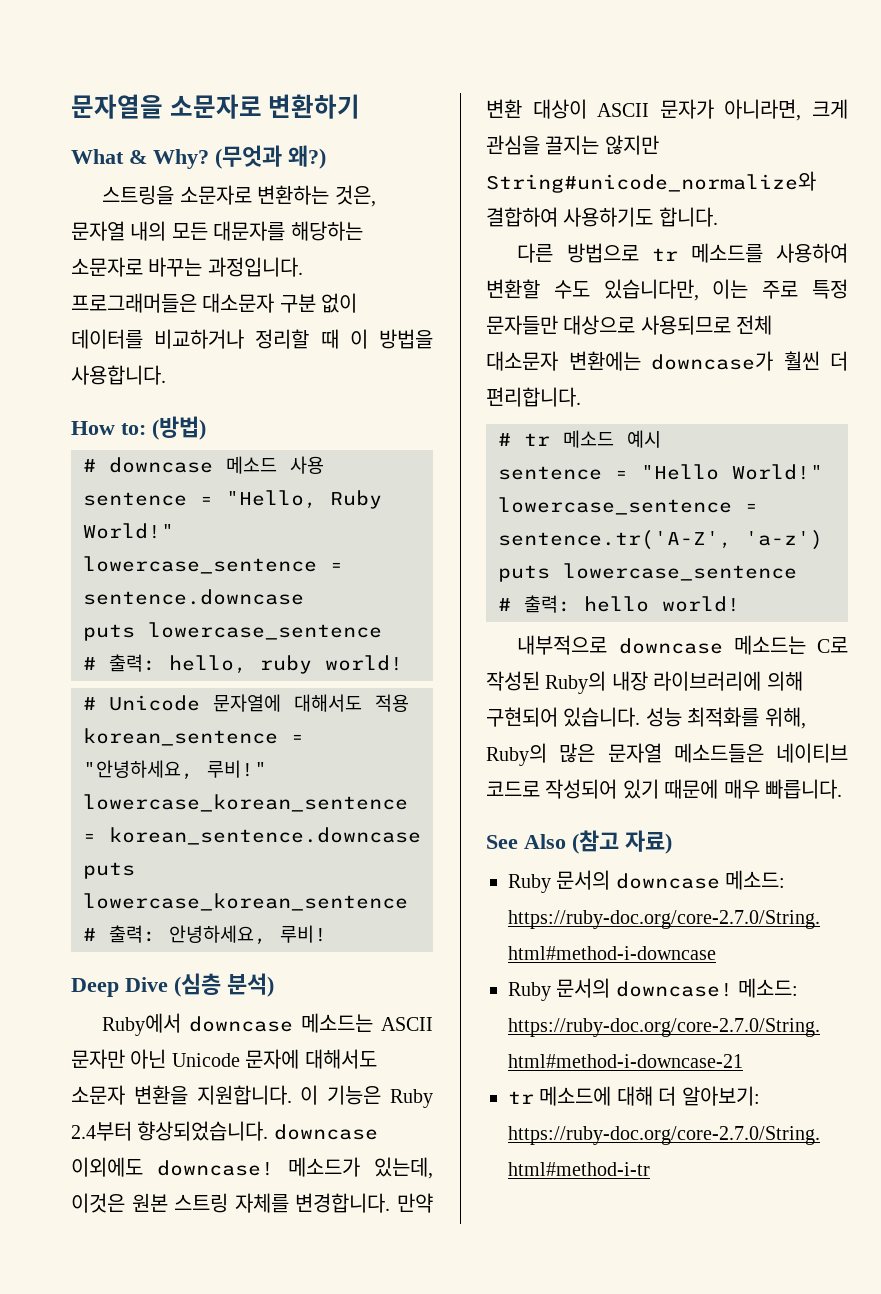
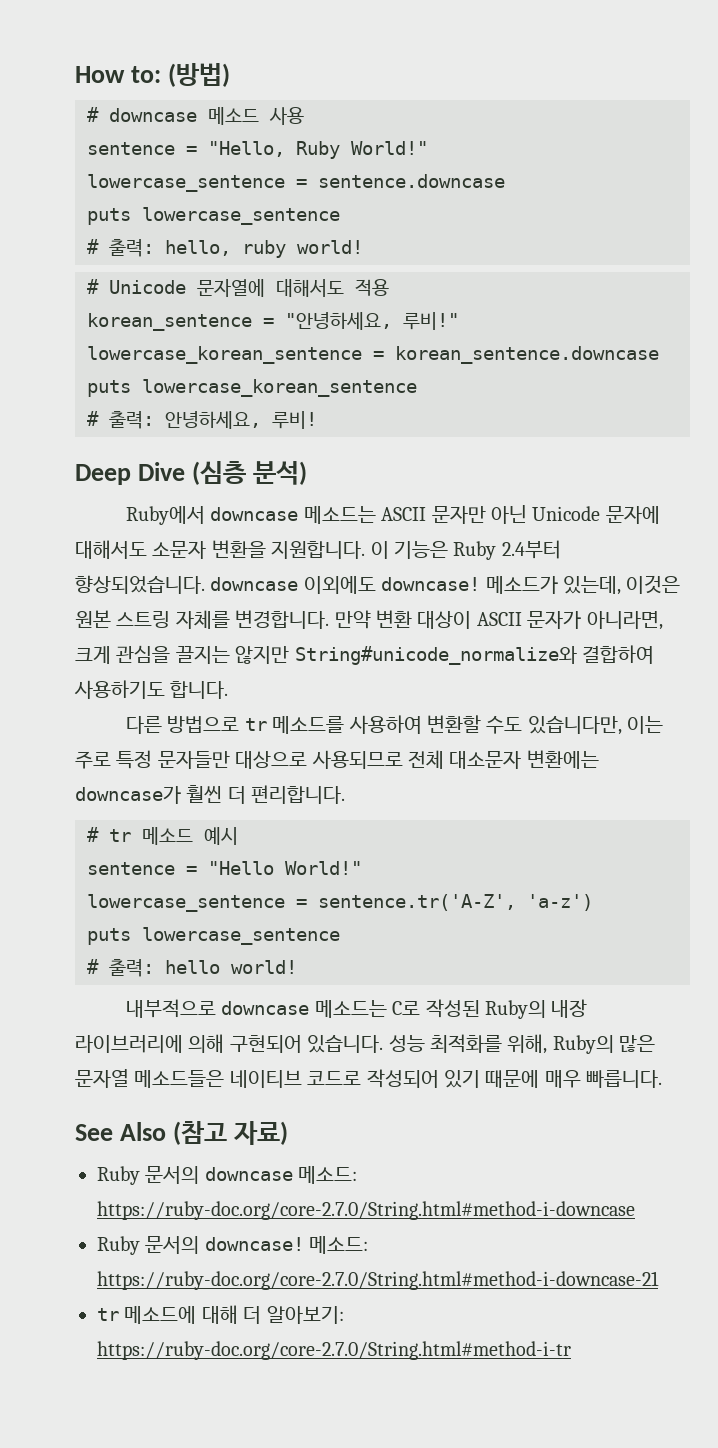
- 문자열을 소문자로 변환하기
- What & Why? (무엇과 왜?)
- 스트링을 소문자로 변환하는 것은, 문자열 내의 모든 대문자를 해당하는 소문자로 바꾸는 과정입니다. 프로그래머들은 대소문자 구분 없이 데이터를 비교하거나 정리할 때 이 방법을 사용합니다.

